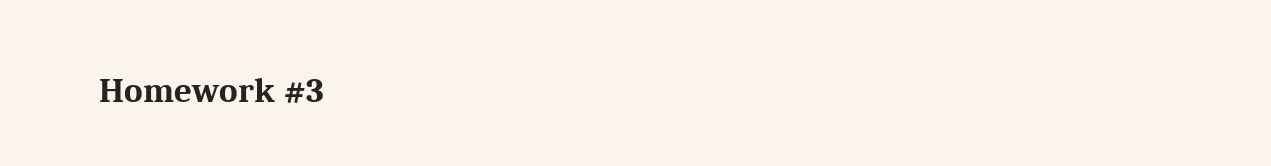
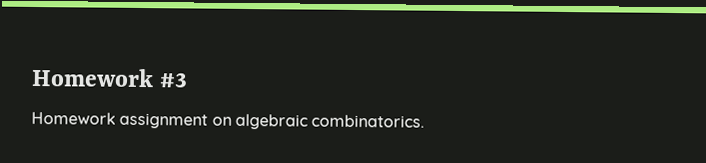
+ Homework assignment on algebraic combinatorics.

